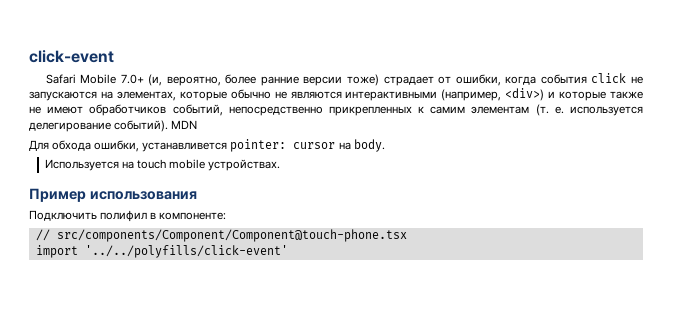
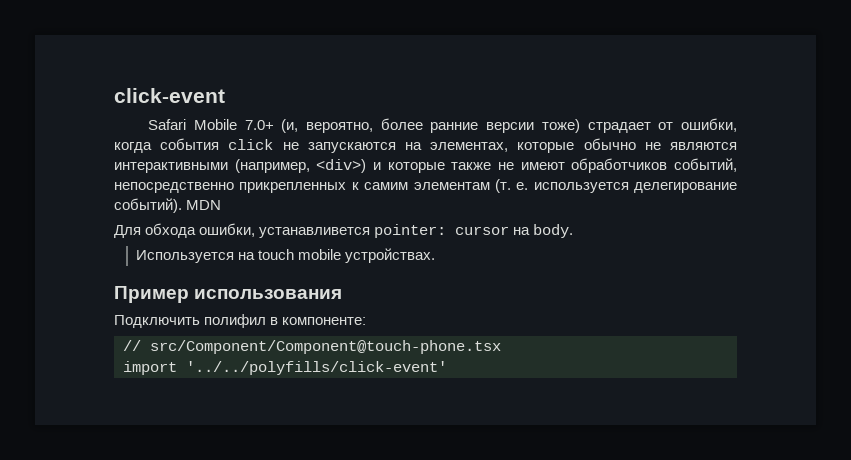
- // src/components/Component/Component@touch-phone.tsx
+ // src/Component/Component@touch-phone.tsx

